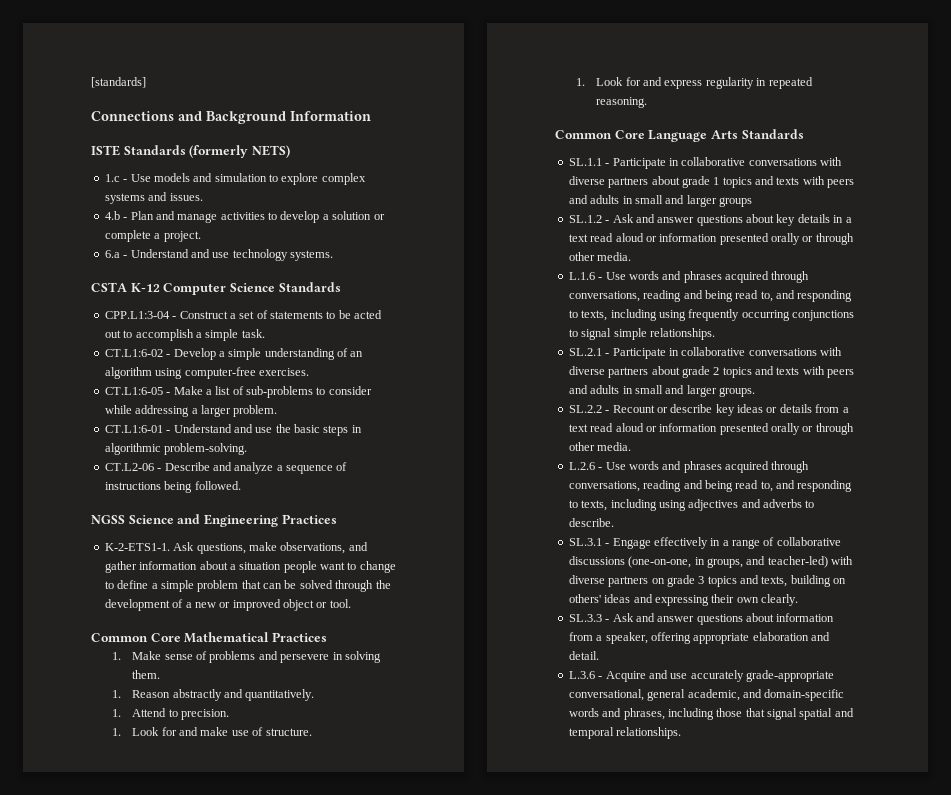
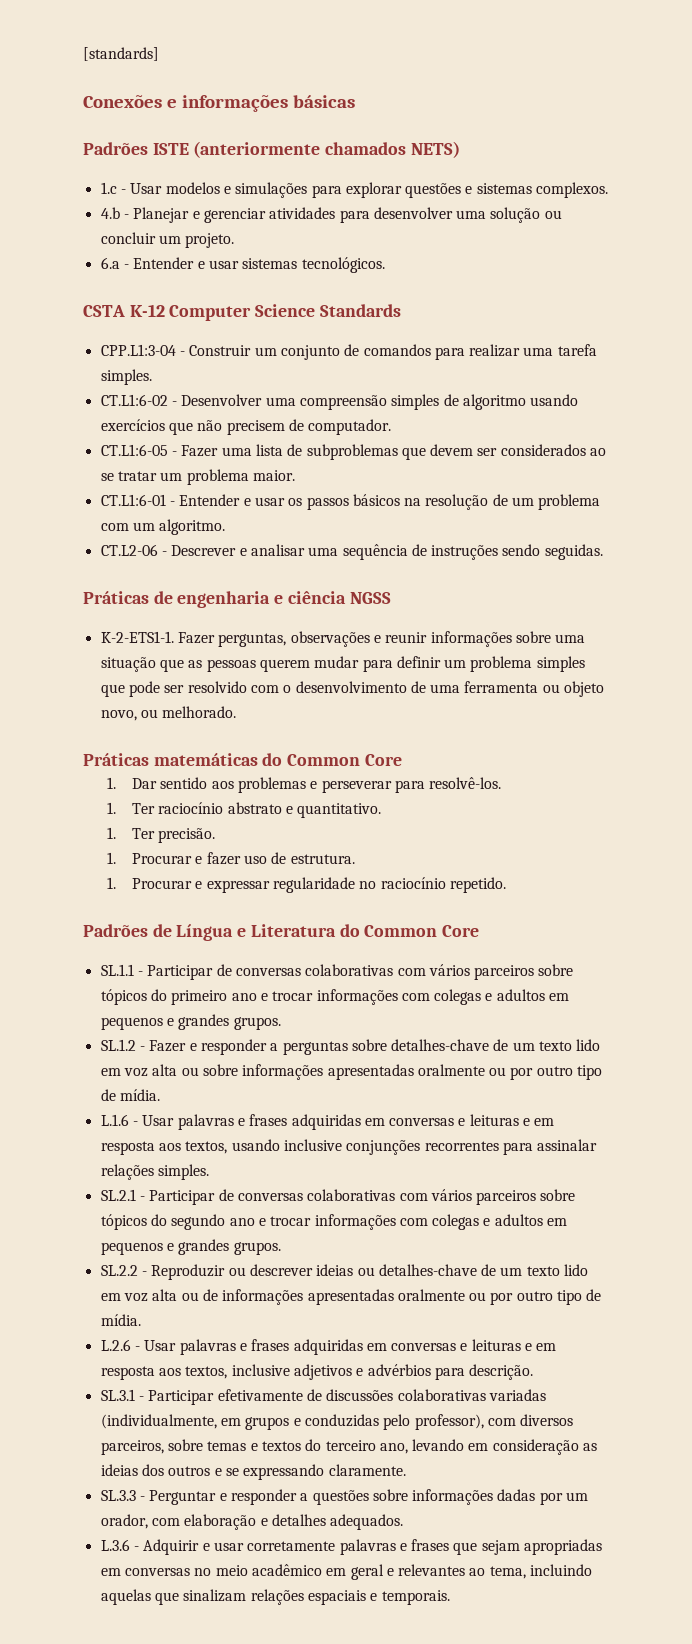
- Connections and Background Information
- ISTE Standards (formerly NETS)
- 1.c - Use models and simulation to explore complex systems and issues.
- 4.b - Plan and manage activities to develop a solution or complete a project.
- 6.a - Understand and use technology systems.
+ Conexões e informações básicas
+ Padrões ISTE (anteriormente chamados NETS)
+ 1.c - Usar modelos e simulações para explorar questões e sistemas complexos.
+ 4.b - Planejar e gerenciar atividades para desenvolver uma solução ou concluir um projeto.
+ 6.a - Entender e usar sistemas tecnológicos.
- CPP.L1:3-04 - Construct a set of statements to be acted out to accomplish a simple task.
- CT.L1:6-02 - Develop a simple understanding of an algorithm using computer-free exercises.
- CT.L1:6-05 - Make a list of sub-problems to consider while addressing a larger problem.
- CT.L1:6-01 - Understand and use the basic steps in algorithmic problem-solving.
- CT.L2-06 - Describe and analyze a sequence of instructions being followed.
- NGSS Science and Engineering Practices
- K-2-ETS1-1. Ask questions, make observations, and gather information about a situation people want to change to define a simple problem that can be solved through the development of a new or improved object or tool.
- Common Core Mathematical Practices
- 1. Make sense of problems and persevere in solving them.
- 1. Reason abstractly and quantitatively.
- 1. Attend to precision.
- 1. Look for and make use of structure.
- 1. Look for and express regularity in repeated reasoning.
- Common Core Language Arts Standards
+ CPP.L1:3-04 - Construir um conjunto de comandos para realizar uma tarefa simples.
+ CT.L1:6-02 - Desenvolver uma compreensão simples de algoritmo usando exercícios que não precisem de computador.
+ CT.L1:6-05 - Fazer uma lista de subproblemas que devem ser considerados ao se tratar um problema maior.
+ CT.L1:6-01 - Entender e usar os passos básicos na resolução de um problema com um algoritmo.
+ CT.L2-06 - Descrever e analisar uma sequência de instruções sendo seguidas.
+ Práticas de engenharia e ciência NGSS
+ K-2-ETS1-1. Fazer perguntas, observações e reunir informações sobre uma situação que as pessoas querem mudar para definir um problema simples que pode ser resolvido com o desenvolvimento de uma ferramenta ou objeto novo, ou melhorado.
+ Práticas matemáticas do Common Core
+ 1. Dar sentido aos problemas e perseverar para resolvê-los.
+ 1. Ter raciocínio abstrato e quantitativo.
+ 1. Ter precisão.
+ 1. Procurar e fazer uso de estrutura.
+ 1. Procurar e expressar regularidade no raciocínio repetido.
+ Padrões de Língua e Literatura do Common Core
- SL.1.1 - Participate in collaborative conversations with diverse partners about grade 1 topics and texts with peers and adults in small and larger groups
- SL.1.2 - Ask and answer questions about key details in a text read aloud or information presented orally or through other media.
- L.1.6 - Use words and phrases acquired through conversations, reading and being read to, and responding to texts, including using frequently occurring conjunctions to signal simple relationships.
- SL.2.1 - Participate in collaborative conversations with diverse partners about grade 2 topics and texts with peers and adults in small and larger groups.
- SL.2.2 - Recount or describe key ideas or details from a text read aloud or information presented orally or through other media.
- L.2.6 - Use words and phrases acquired through conversations, reading and being read to, and responding to texts, including using adjectives and adverbs to describe.
- SL.3.1 - Engage effectively in a range of collaborative discussions (one-on-one, in groups, and teacher-led) with diverse partners on grade 3 topics and texts, building on others' ideas and expressing their own clearly.
- SL.3.3 - Ask and answer questions about information from a speaker, offering appropriate elaboration and detail.
- L.3.6 - Acquire and use accurately grade-appropriate conversational, general academic, and domain-specific words and phrases, including those that signal spatial and temporal relationships.
+ SL.1.1 - Participar de conversas colaborativas com vários parceiros sobre tópicos do primeiro ano e trocar informações com colegas e adultos em pequenos e grandes grupos.
+ SL.1.2 - Fazer e responder a perguntas sobre detalhes-chave de um texto lido em voz alta ou sobre informações apresentadas oralmente ou por outro tipo de mídia.
+ L.1.6 - Usar palavras e frases adquiridas em conversas e leituras e em resposta aos textos, usando inclusive conjunções recorrentes para assinalar relações simples.
+ SL.2.1 - Participar de conversas colaborativas com vários parceiros sobre tópicos do segundo ano e trocar informações com colegas e adultos em pequenos e grandes grupos.
+ SL.2.2 - Reproduzir ou descrever ideias ou detalhes-chave de um texto lido em voz alta ou de informações apresentadas oralmente ou por outro tipo de mídia.
+ L.2.6 - Usar palavras e frases adquiridas em conversas e leituras e em resposta aos textos, inclusive adjetivos e advérbios para descrição.
+ SL.3.1 - Participar efetivamente de discussões colaborativas variadas (individualmente, em grupos e conduzidas pelo professor), com diversos parceiros, sobre temas e textos do terceiro ano, levando em consideração as ideias dos outros e se expressando claramente.
+ SL.3.3 - Perguntar e responder a questões sobre informações dadas por um orador, com elaboração e detalhes adequados.
+ L.3.6 - Adquirir e usar corretamente palavras e frases que sejam apropriadas em conversas no meio acadêmico em geral e relevantes ao tema, incluindo aquelas que sinalizam relações espaciais e temporais.

